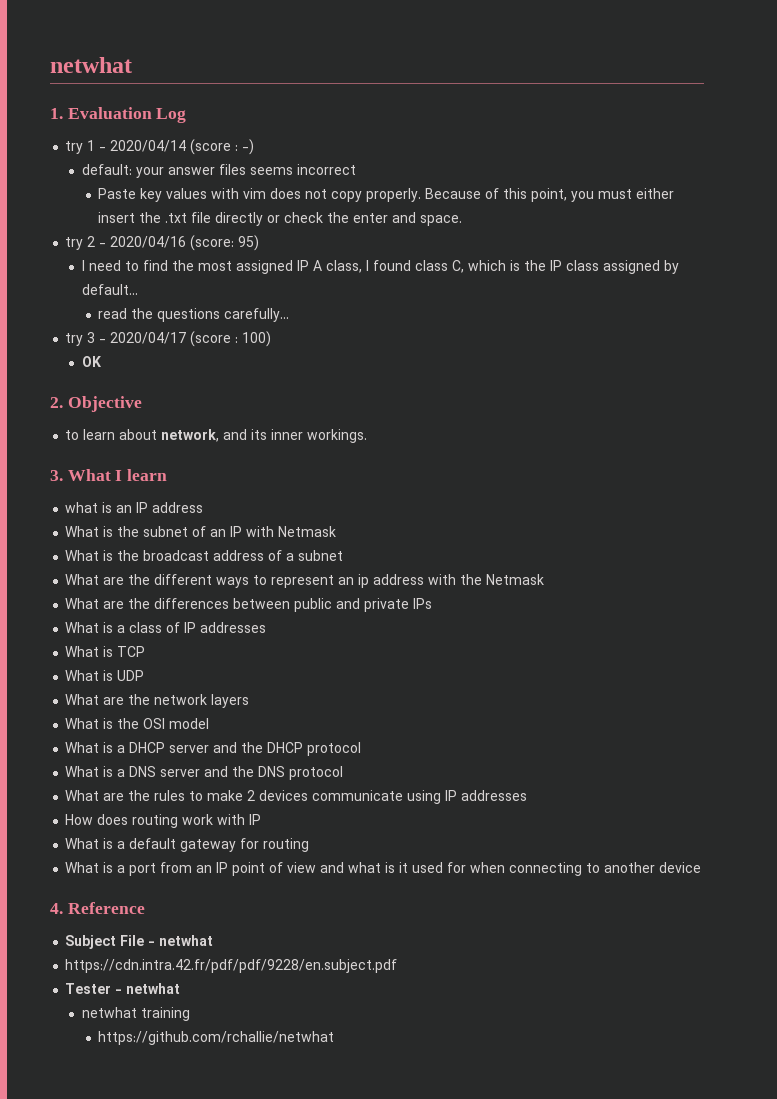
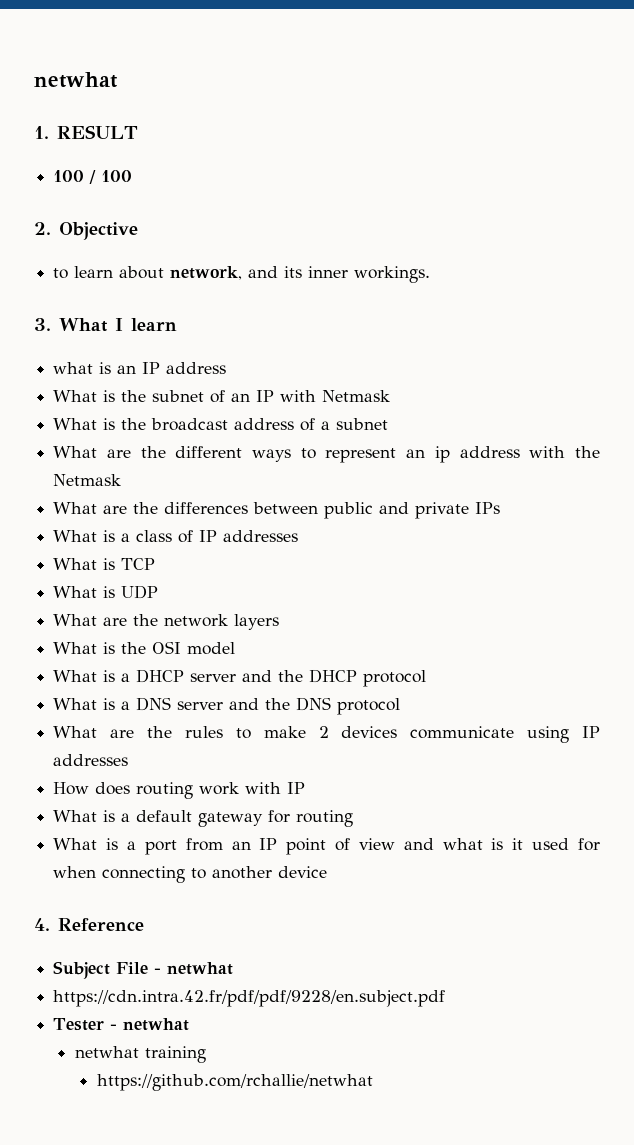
- 1. Evaluation Log
- try 1 - 2020/04/14 (score : -)
- default: your answer files seems incorrect
- Paste key values with vim does not copy properly. Because of this point, you must either insert the .txt file directly or check the enter and space.
- try 2 - 2020/04/16 (score: 95)
- I need to find the most assigned IP A class, I found class C, which is the IP class assigned by default...
- read the questions carefully...
- try 3 - 2020/04/17 (score : 100)
- OK
+ 1. RESULT
+ 100 / 100

